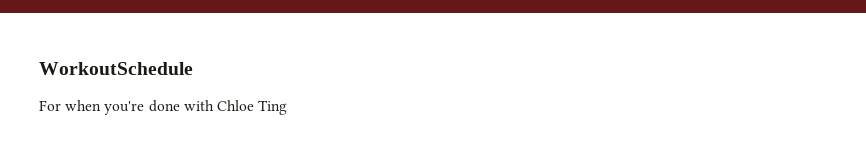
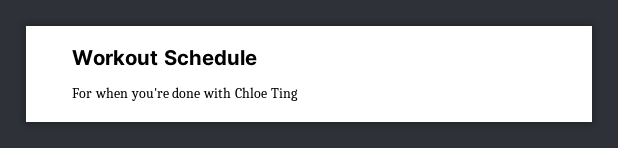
- WorkoutSchedule
+ Workout Schedule

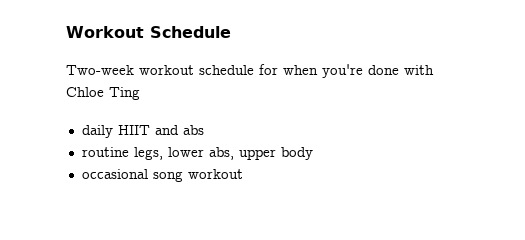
- For when you're done with Chloe Ting
+ Two-week workout schedule for when you're done with Chloe Ting
+ daily HIIT and abs
+ routine legs, lower abs, upper body
+ occasional song workout

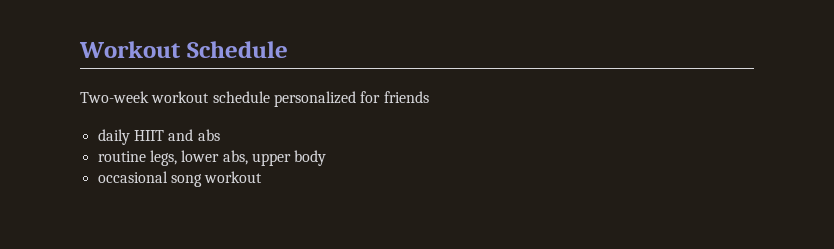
- Two-week workout schedule for when you're done with Chloe Ting
+ Two-week workout schedule personalized for friends

